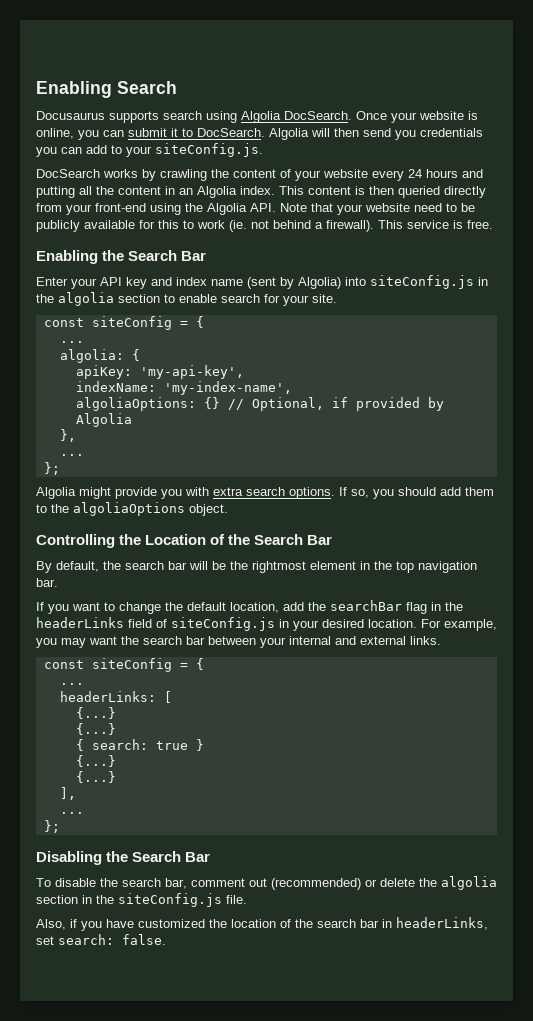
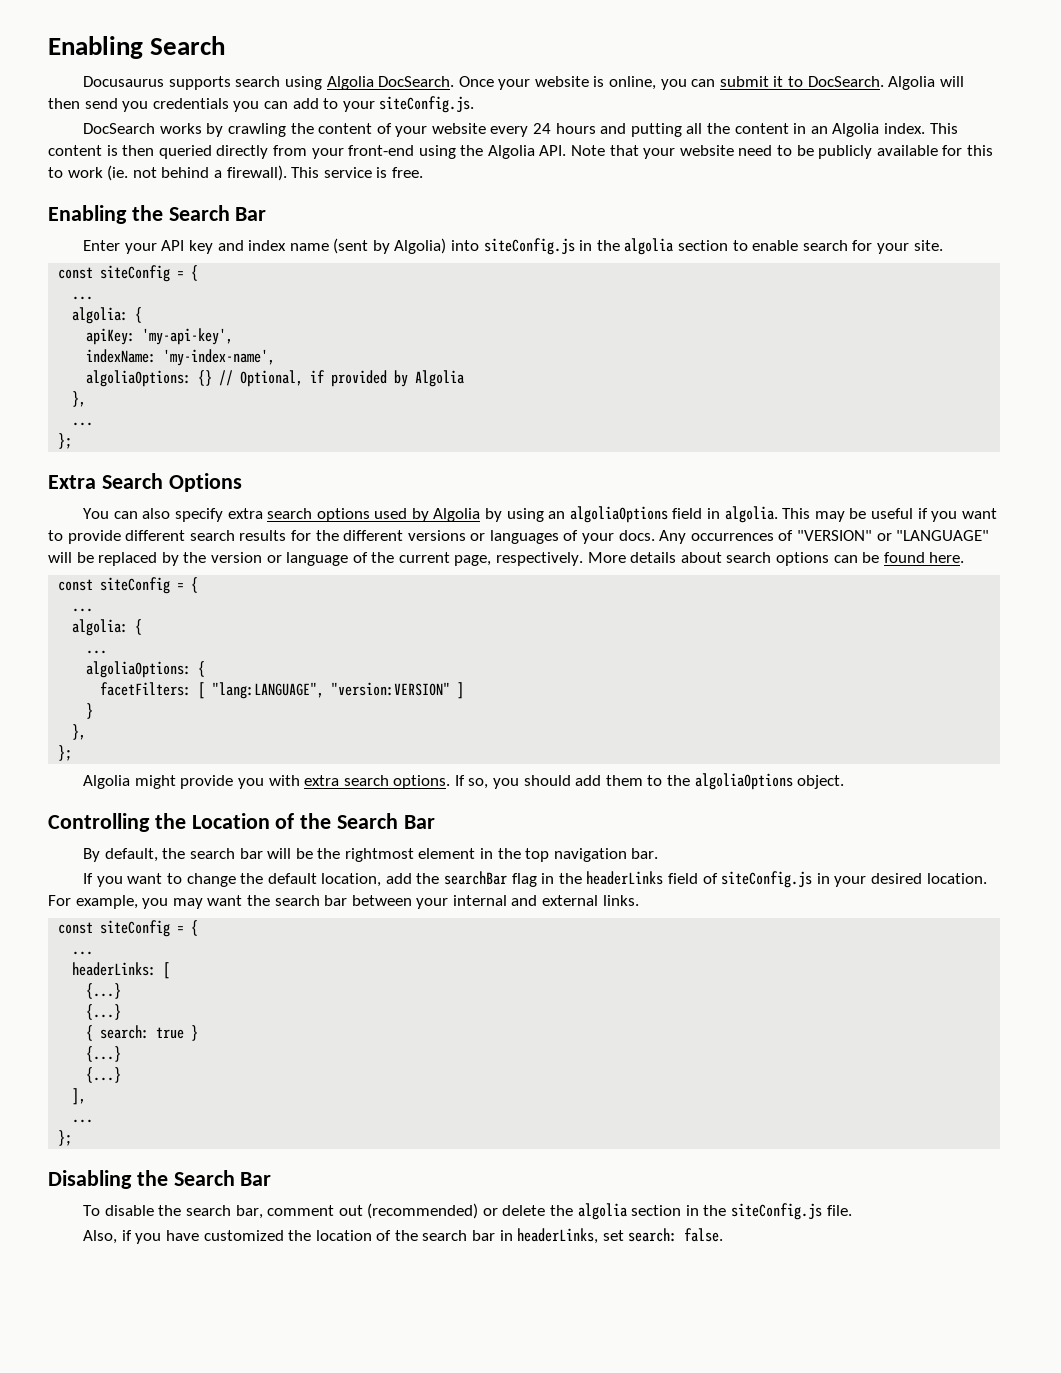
+ Extra Search Options
+ You can also specify extra search options used by Algolia by using an algoliaOptions field in algolia. This may be useful if you want to provide different search results for the different versions or languages of your docs. Any occurrences of "VERSION" or "LANGUAGE" will be replaced by the version or language of the current page, respectively. More details about search options can be found here.
+ const siteConfig = {
+ ...
+ algolia: {
+ ...
+ algoliaOptions: {
+ facetFilters: [ "lang:LANGUAGE", "version:VERSION" ]
+ }
+ },
+ };

